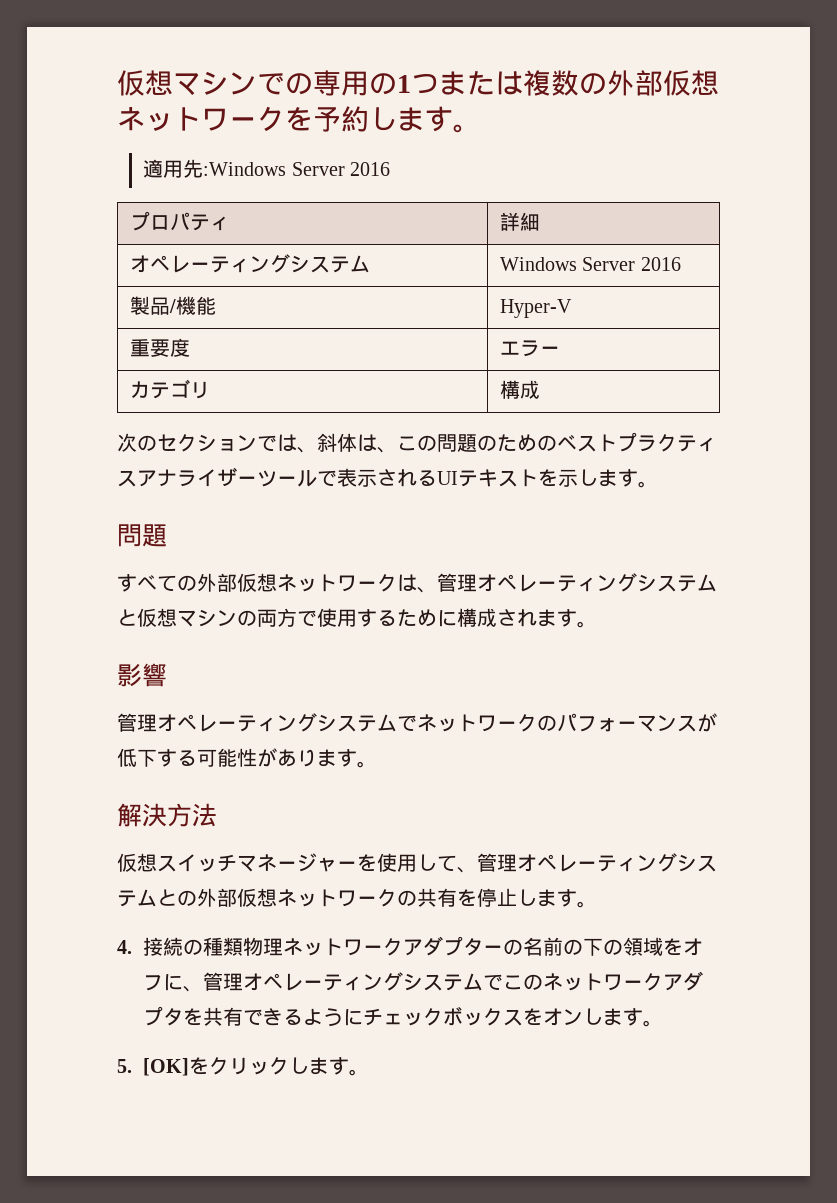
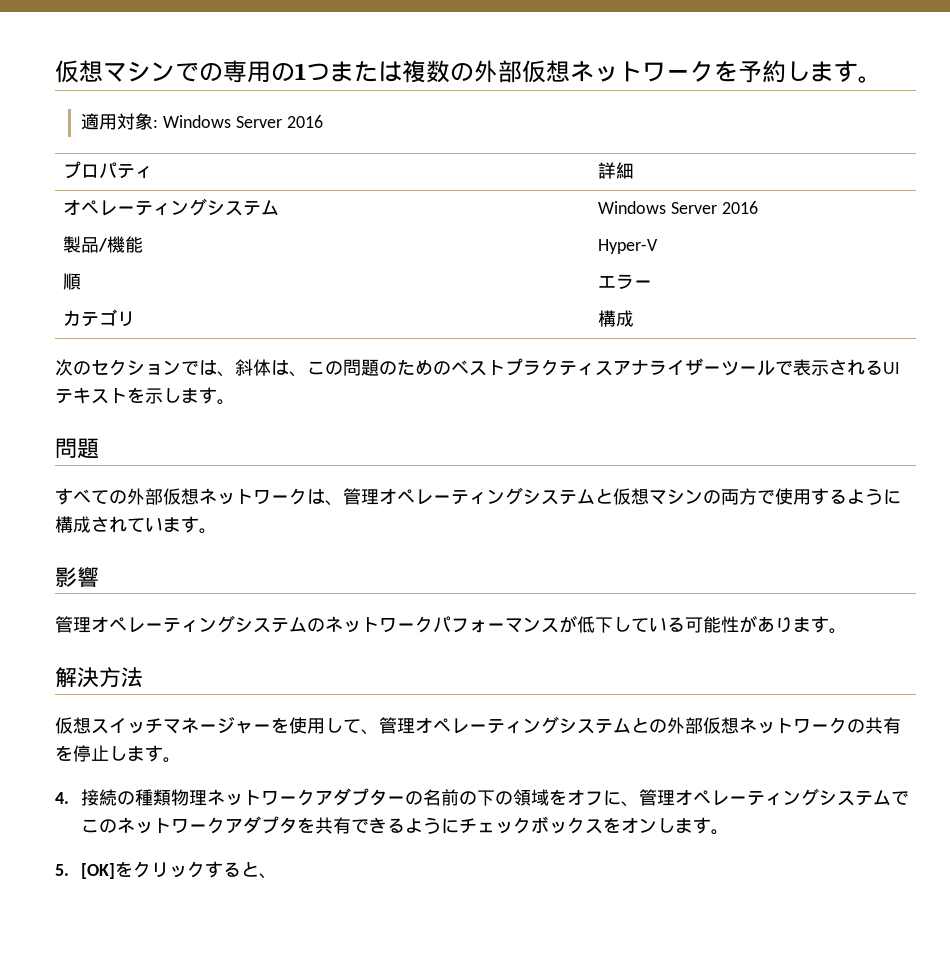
- 適用先:Windows Server 2016
+ 適用対象: Windows Server 2016
- 重要度 | エラー
+ 順 | エラー
- すべての外部仮想ネットワークは、管理オペレーティングシステムと仮想マシンの両方で使用するために構成されます。
+ すべての外部仮想ネットワークは、管理オペレーティングシステムと仮想マシンの両方で使用するように構成されています。
- 管理オペレーティングシステムでネットワークのパフォーマンスが低下する可能性があります。
+ 管理オペレーティングシステムのネットワークパフォーマンスが低下している可能性があります。
- 5. [OK]をクリックします。
+ 5. [OK]をクリックすると、

